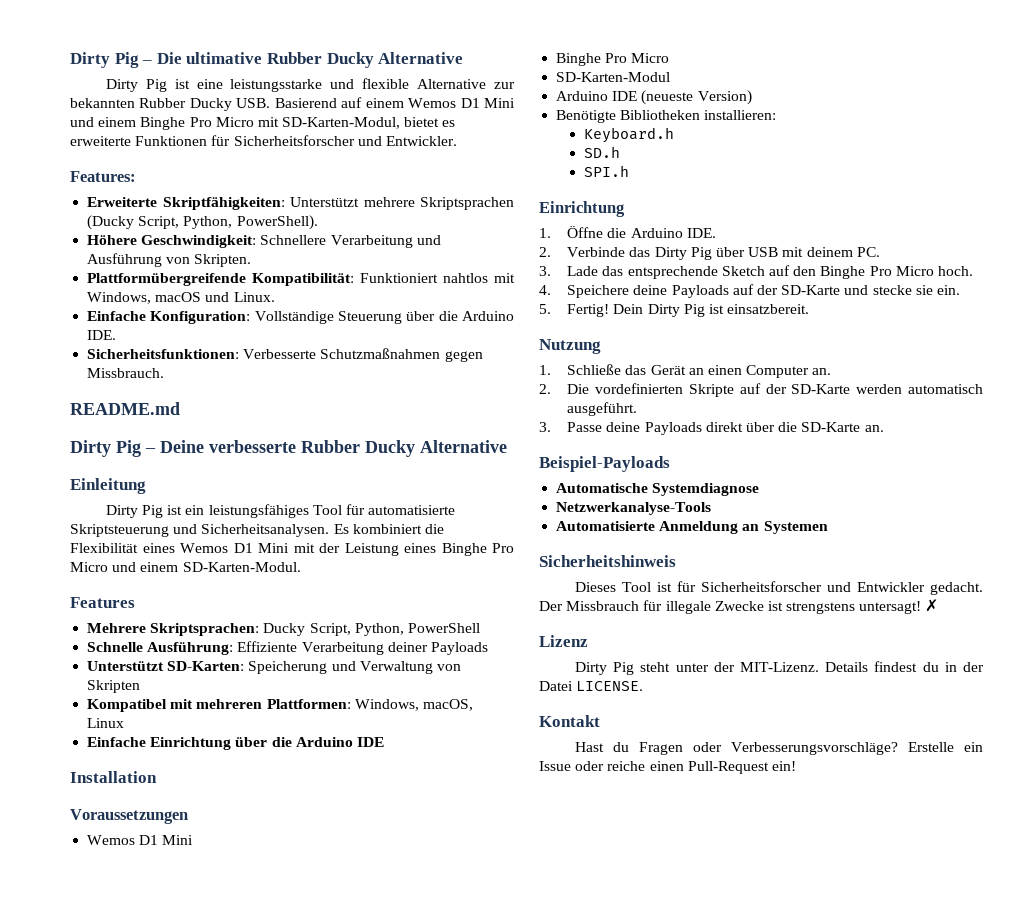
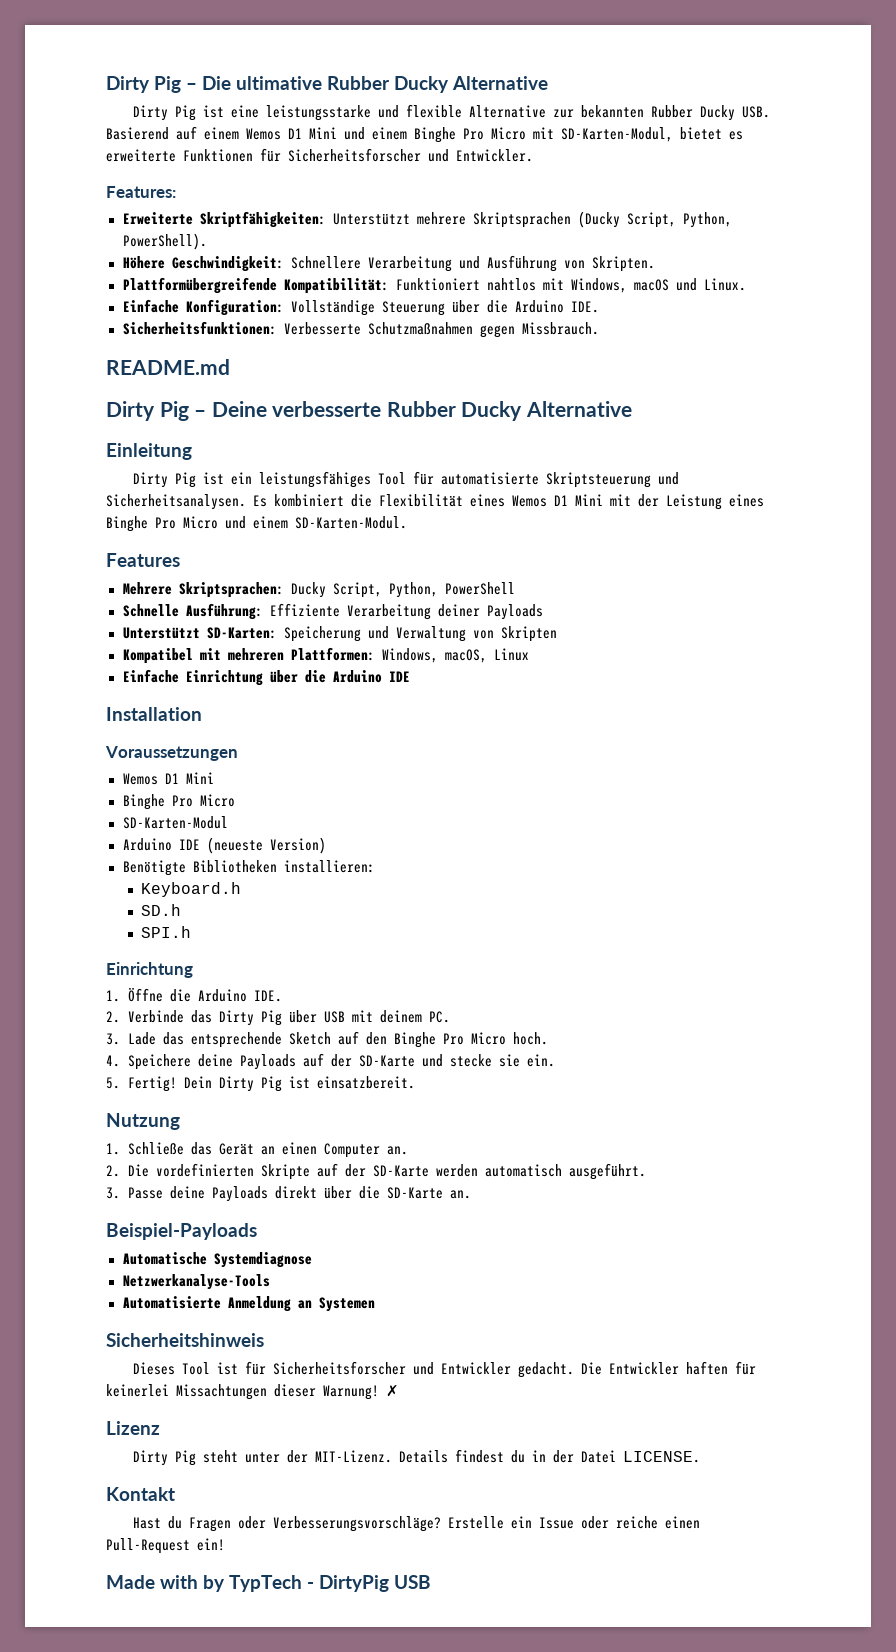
- Der Missbrauch für illegale Zwecke ist strengstens untersagt!
+ Die Entwickler haften für keinerlei Missachtungen dieser Warnung!
+ Made with by TypTech - DirtyPig USB

